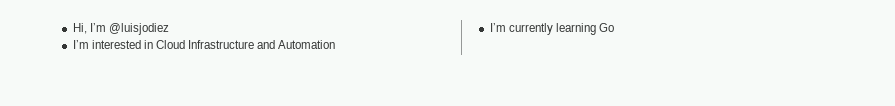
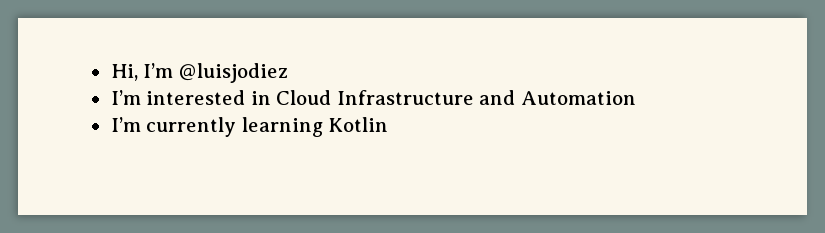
- I’m currently learning Go
+ I’m currently learning Kotlin

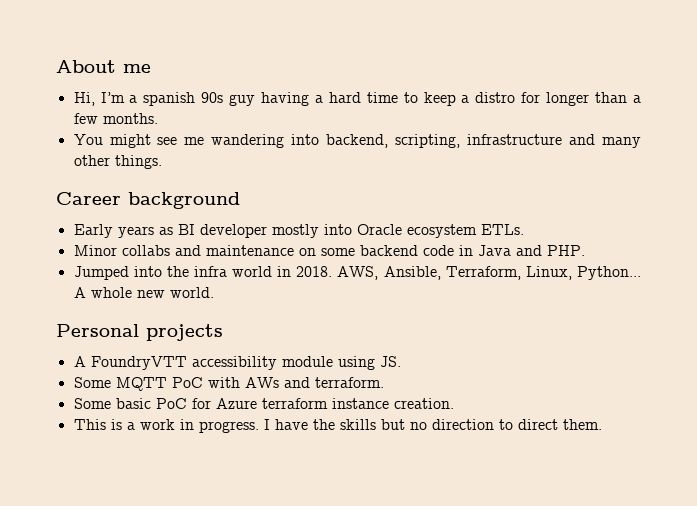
- Hi, I’m @luisjodiez
- I’m interested in Cloud Infrastructure and Automation
- I’m currently learning Kotlin
+ About me
+ Hi, I’m a spanish 90s guy having a hard time to keep a distro for longer than a few months.
+ You might see me wandering into backend, scripting, infrastructure and many other things.
+ Career background
+ Early years as BI developer mostly into Oracle ecosystem ETLs.
+ Minor collabs and maintenance on some backend code in Java and PHP.
+ Jumped into the infra world in 2018. AWS, Ansible, Terraform, Linux, Python... A whole new world.
+ Personal projects
+ A FoundryVTT accessibility module using JS.
+ Some MQTT PoC with AWs and terraform.
+ Some basic PoC for Azure terraform instance creation.
+ This is a work in progress. I have the skills but no direction to direct them.

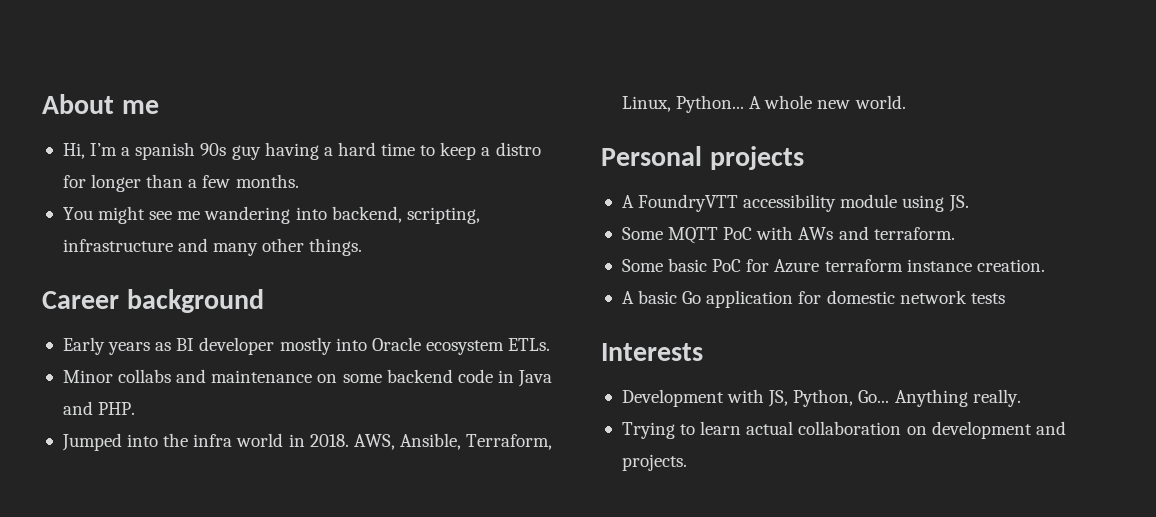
- This is a work in progress. I have the skills but no direction to direct them.
+ A basic Go application for domestic network tests
+ Interests
+ Development with JS, Python, Go... Anything really.
+ Trying to learn actual collaboration on development and projects.

